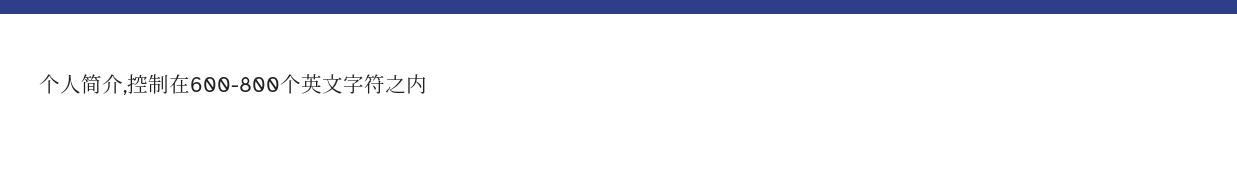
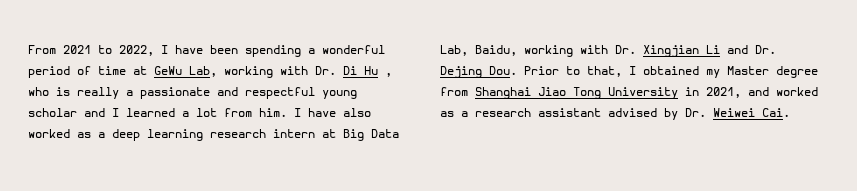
- 个人简介,控制在600-800个英文字符之内
+ From 2021 to 2022, I have been spending a wonderful period of time at GeWu Lab, working with Dr. Di Hu , who is really a passionate and respectful young scholar and I learned a lot from him. I have also worked as a deep learning research intern at Big Data Lab, Baidu, working with Dr. Xingjian Li and Dr. Dejing Dou. Prior to that, I obtained my Master degree from Shanghai Jiao Tong University in 2021, and worked as a research assistant advised by Dr. Weiwei Cai.

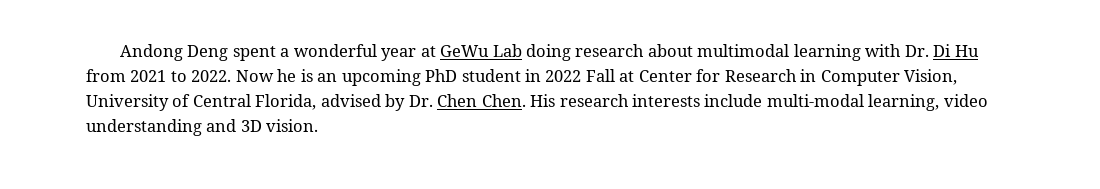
- From 2021 to 2022, I have been spending a wonderful period of time at GeWu Lab, working with Dr. Di Hu , who is really a passionate and respectful young scholar and I learned a lot from him. I have also worked as a deep learning research intern at Big Data Lab, Baidu, working with Dr. Xingjian Li and Dr. Dejing Dou. Prior to that, I obtained my Master degree from Shanghai Jiao Tong University in 2021, and worked as a research assistant advised by Dr. Weiwei Cai.
+ Andong Deng spent a wonderful year at GeWu Lab doing research about multimodal learning with Dr. Di Hu from 2021 to 2022. Now he is an upcoming PhD student in 2022 Fall at Center for Research in Computer Vision, University of Central Florida, advised by Dr. Chen Chen. His research interests include multi-modal learning, video understanding and 3D vision.

